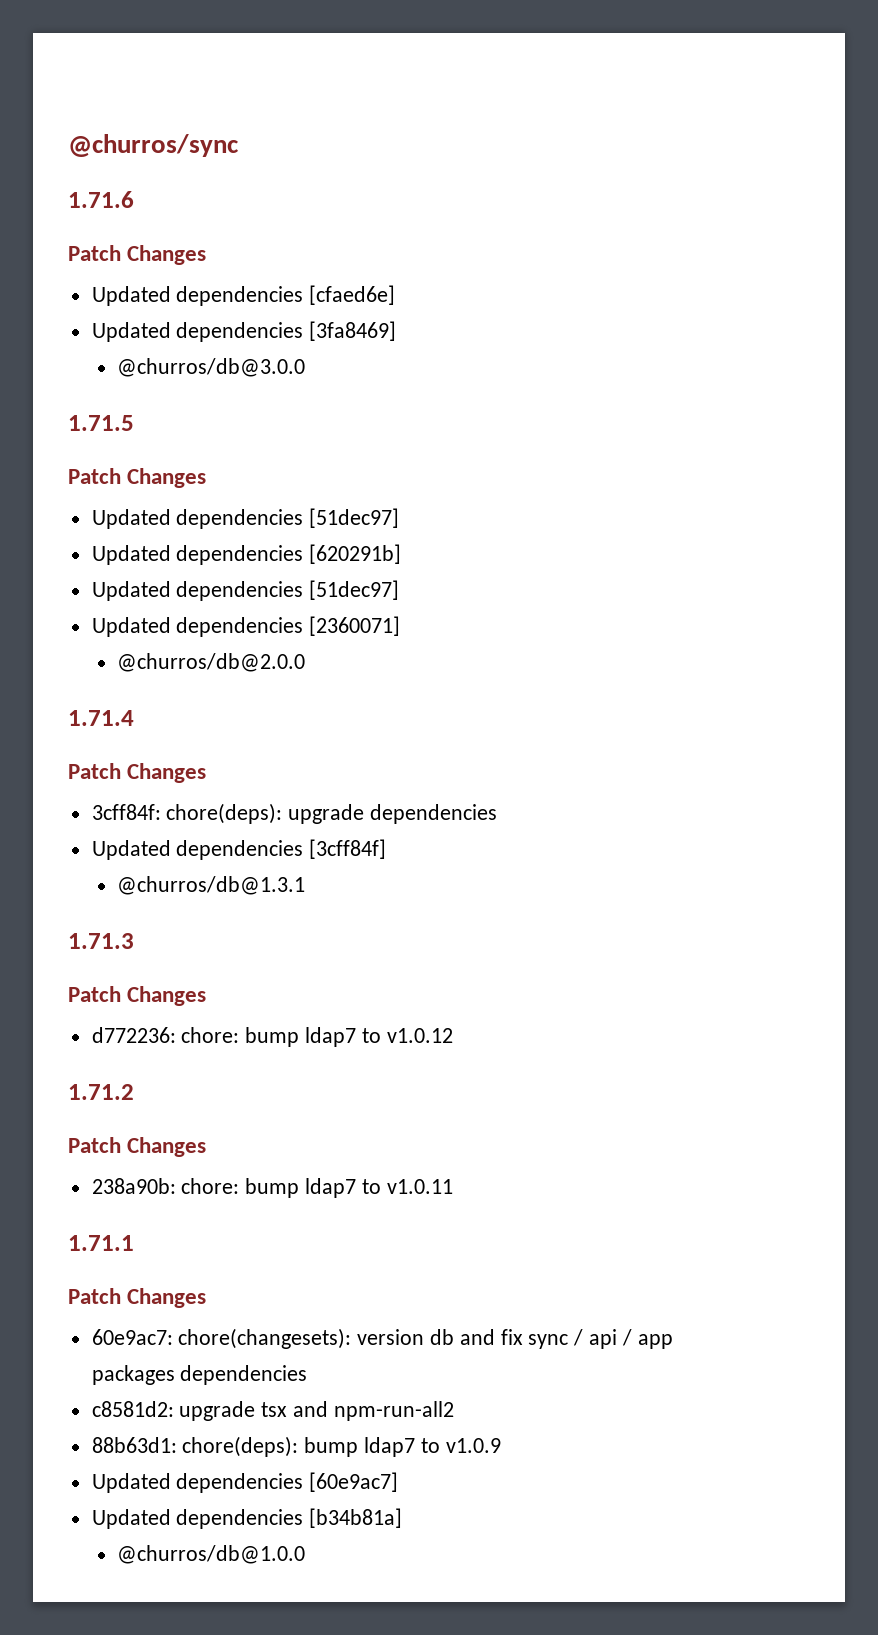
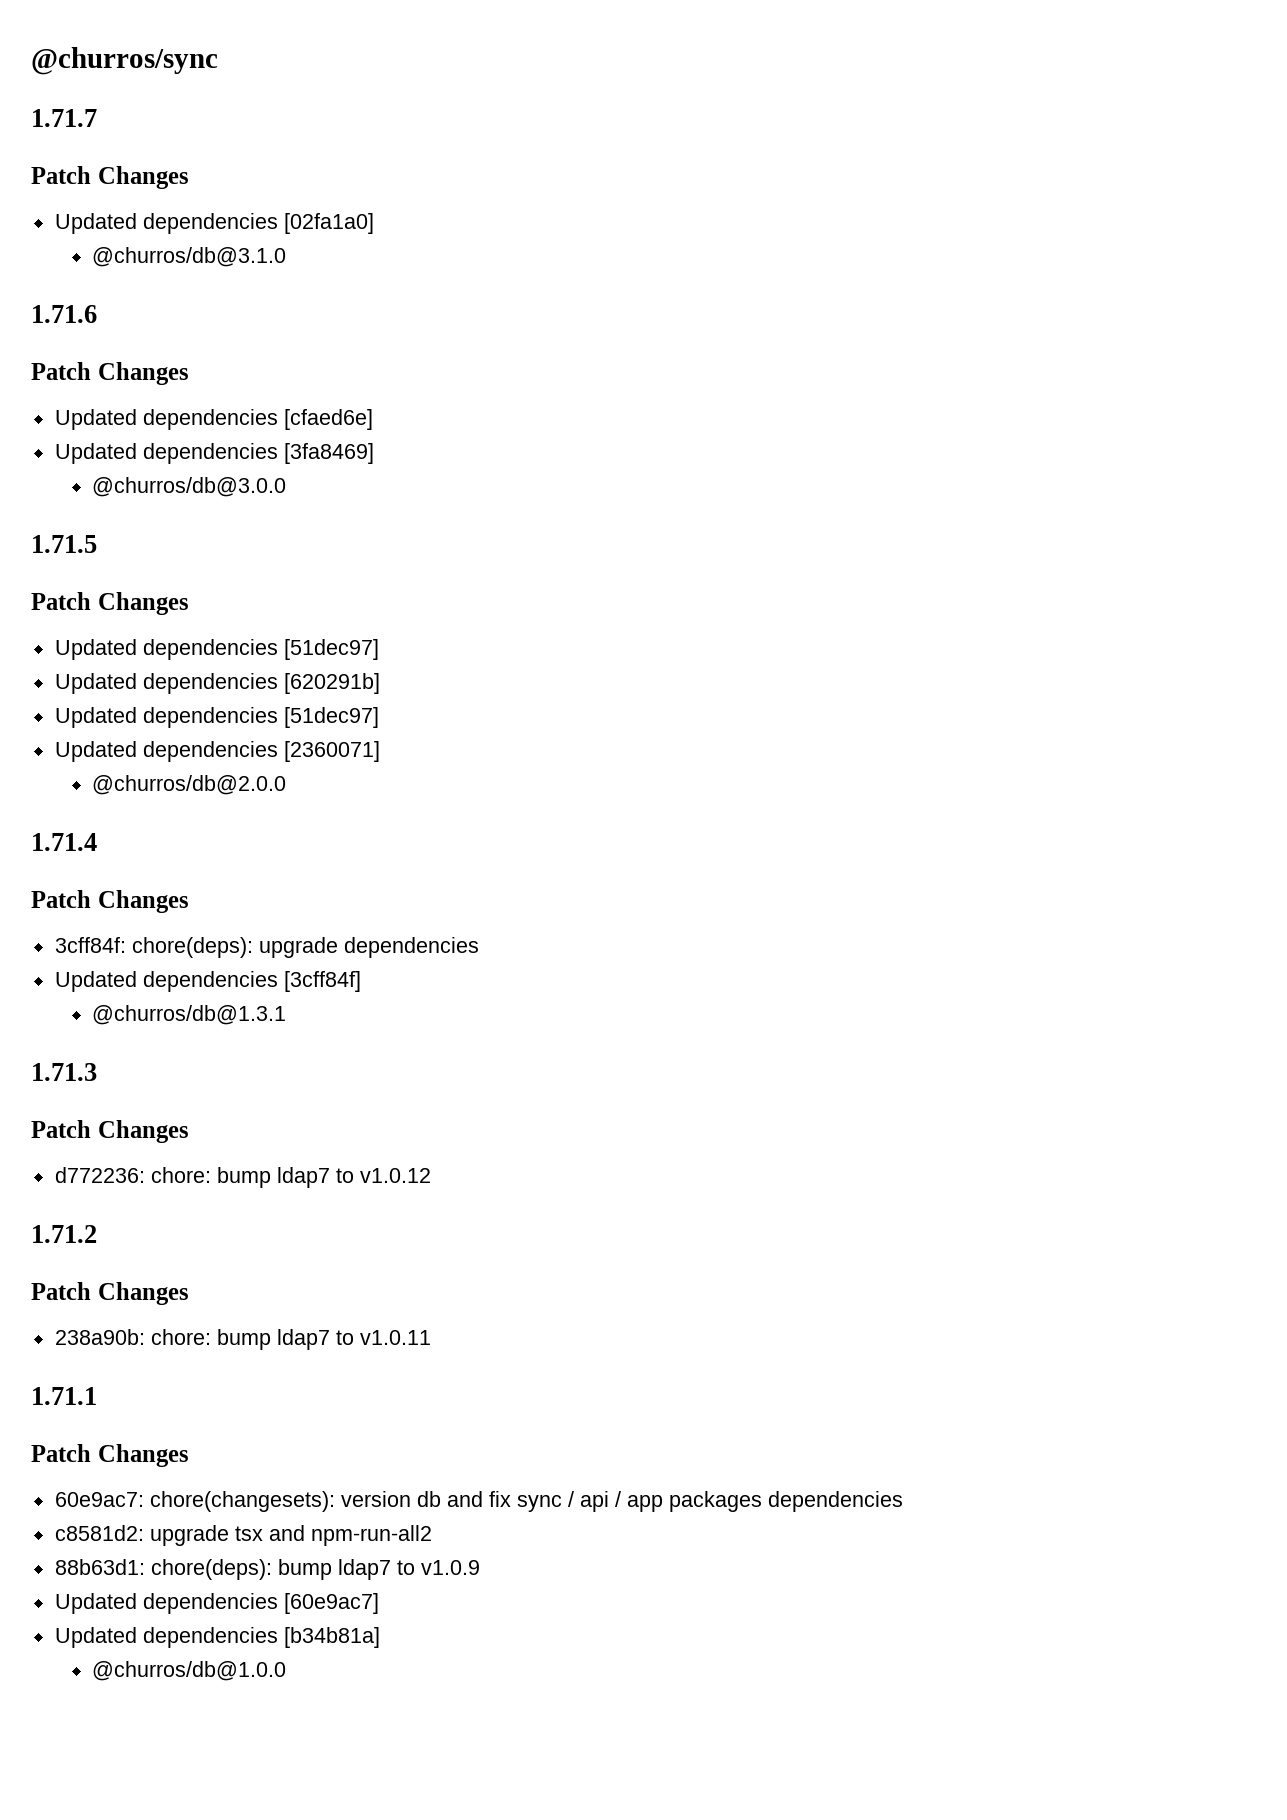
+ 1.71.7
+ Patch Changes
+ Updated dependencies [02fa1a0]
+ @churros/db@3.1.0

